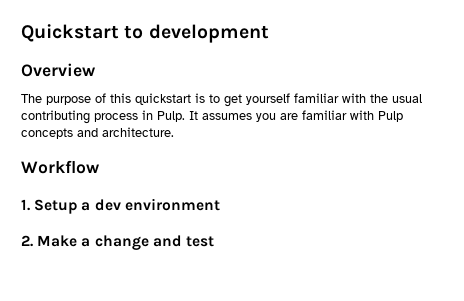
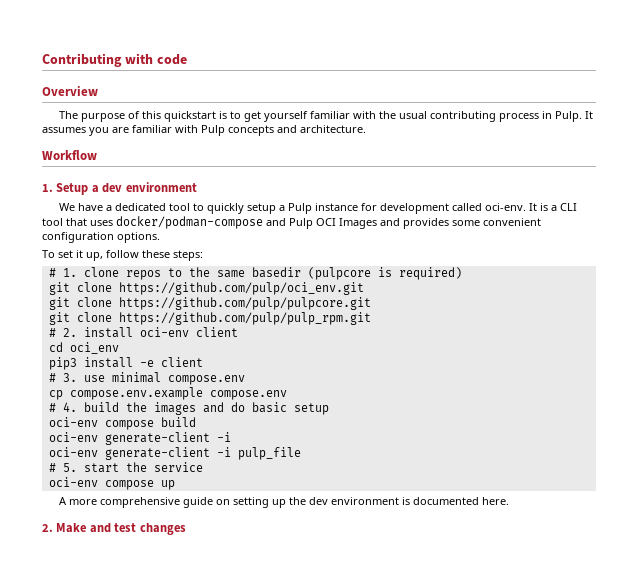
- Quickstart to development
+ Contributing with code
+ We have a dedicated tool to quickly setup a Pulp instance for development called oci-env. It is a CLI tool that uses docker/podman-compose and Pulp OCI Images and provides some convenient configuration options.
+ To set it up, follow these steps:
+ # 1. clone repos to the same basedir (pulpcore is required)
+ git clone https://github.com/pulp/oci_env.git
+ git clone https://github.com/pulp/pulpcore.git
+ git clone https://github.com/pulp/pulp_rpm.git
+ # 2. install oci-env client
+ cd oci_env
+ pip3 install -e client
+ # 3. use minimal compose.env
+ cp compose.env.example compose.env
+ # 4. build the images and do basic setup
+ oci-env compose build
+ oci-env generate-client -i
+ oci-env generate-client -i pulp_file
+ # 5. start the service
+ oci-env compose up
+ A more comprehensive guide on setting up the dev environment is documented here.
- 2. Make a change and test
+ 2. Make and test changes

